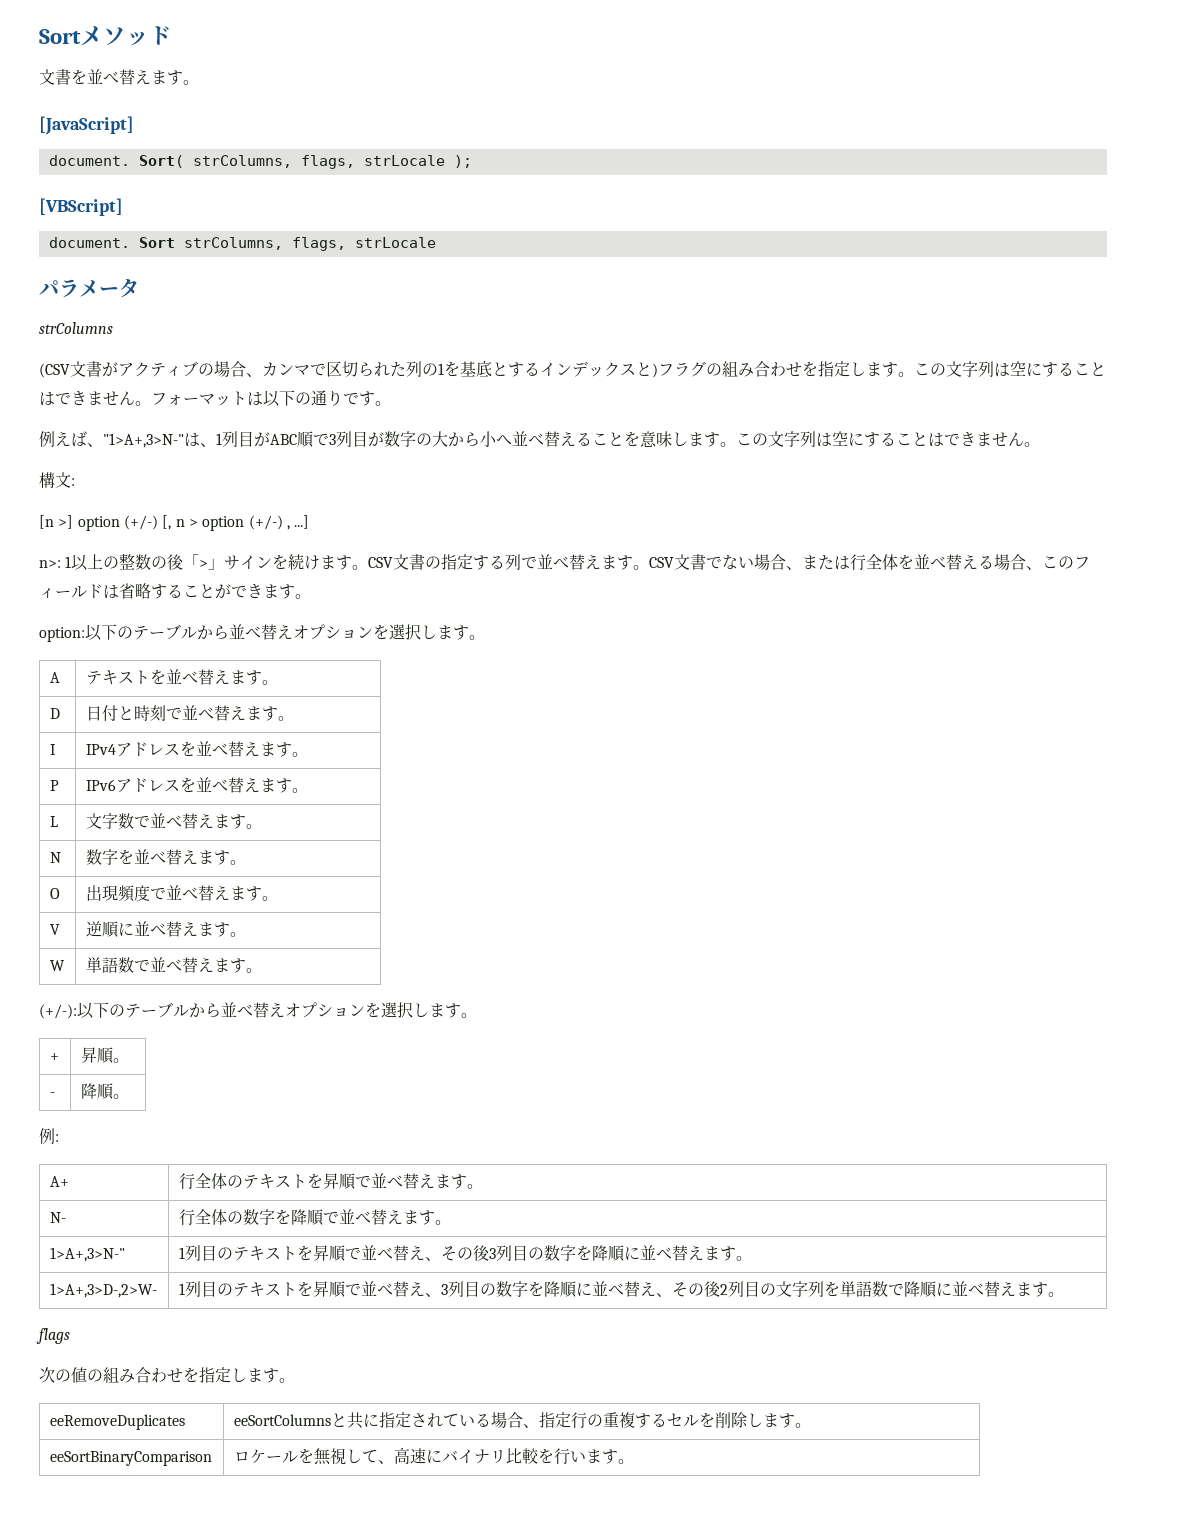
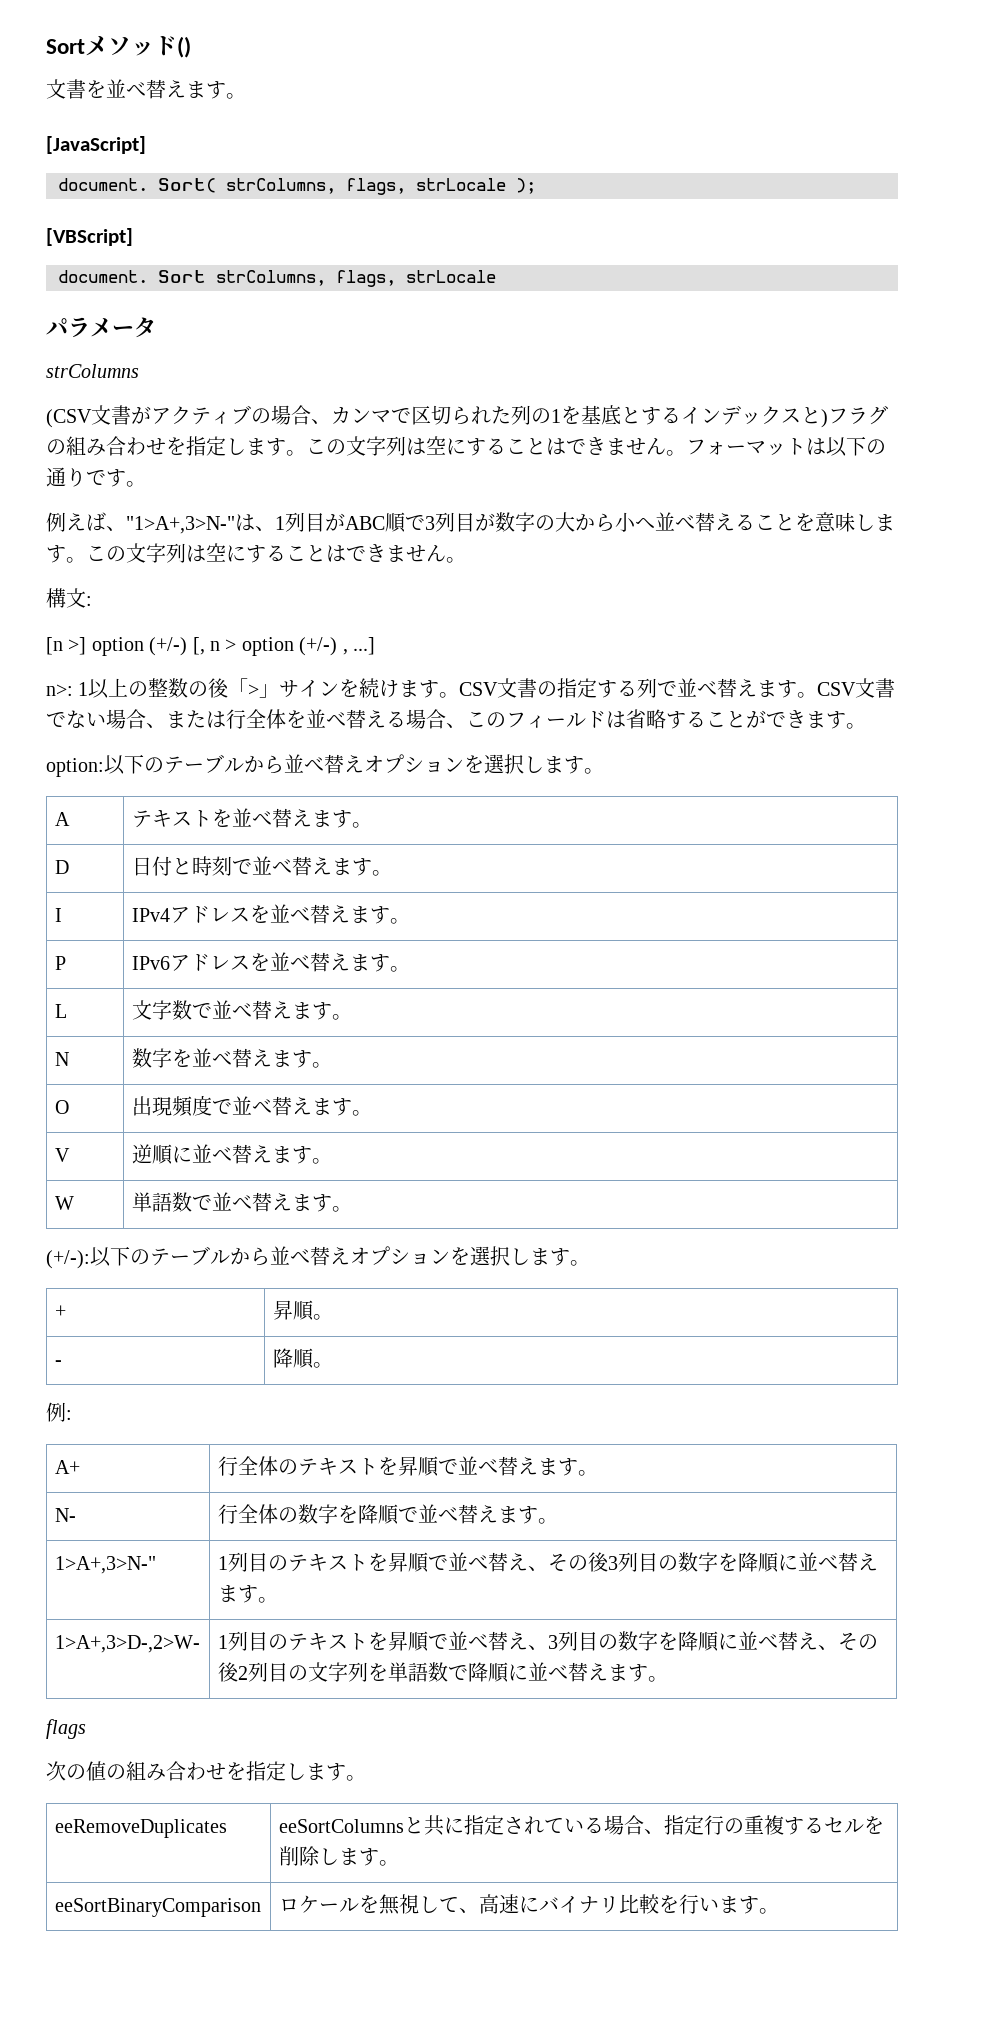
- Sortメソッド
+ Sortメソッド()

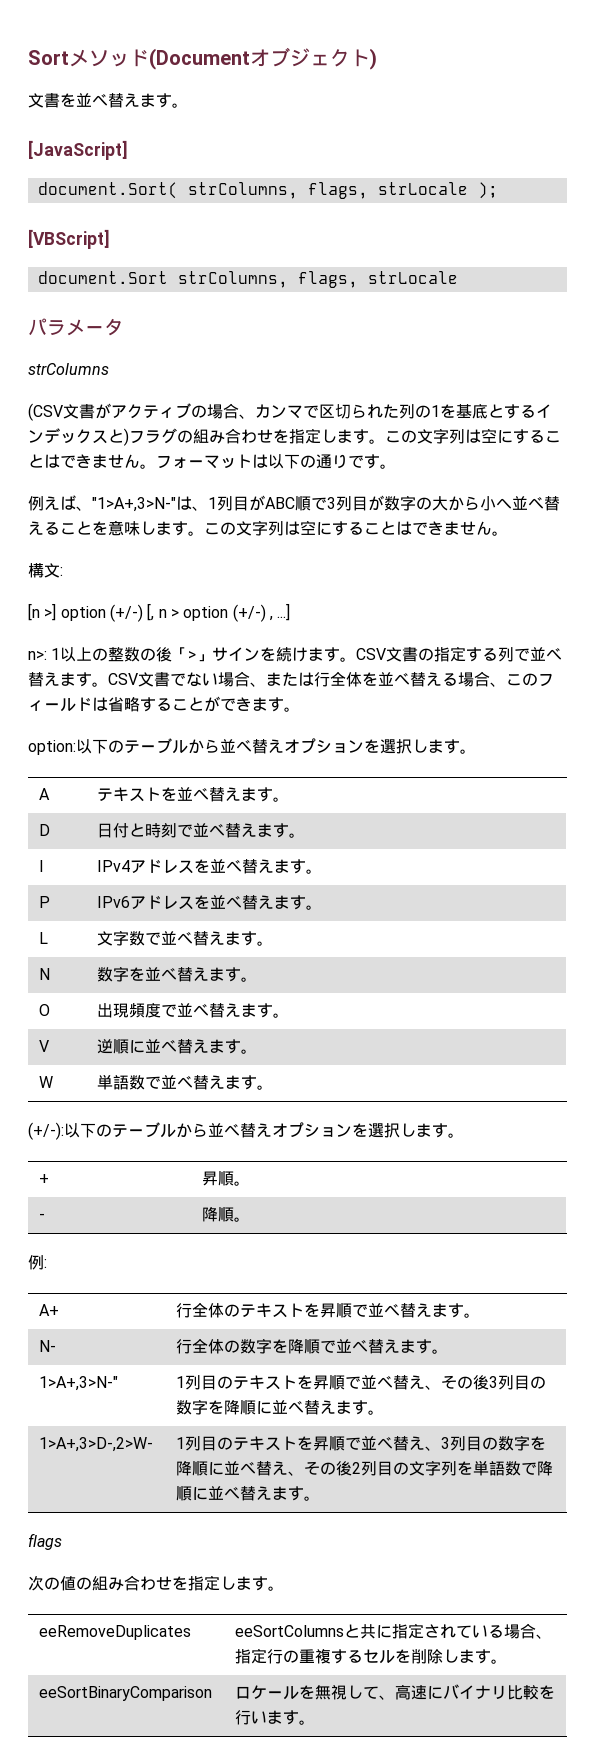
- Sortメソッド()
+ Sortメソッド(Documentオブジェクト)
- document. Sort( strColumns, flags, strLocale );
+ document.Sort( strColumns, flags, strLocale );
- document. Sort strColumns, flags, strLocale
+ document.Sort strColumns, flags, strLocale

